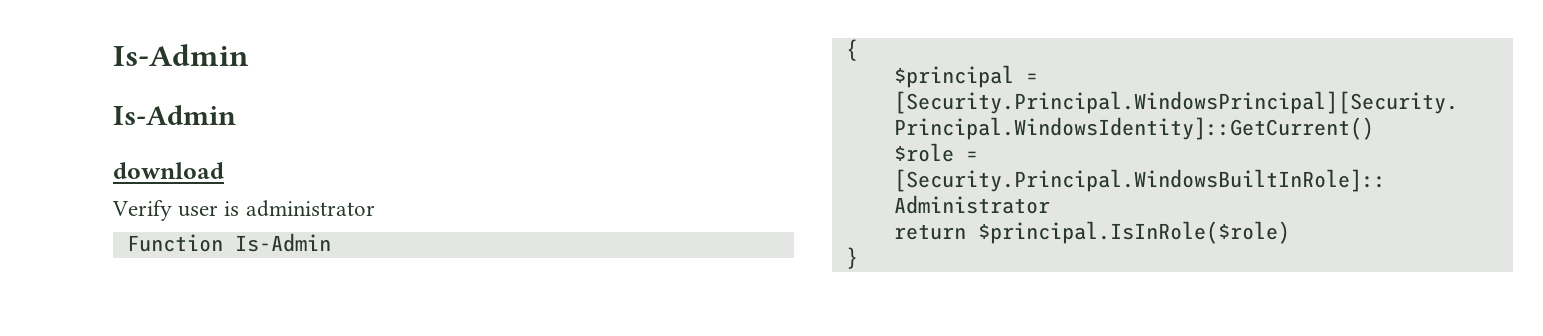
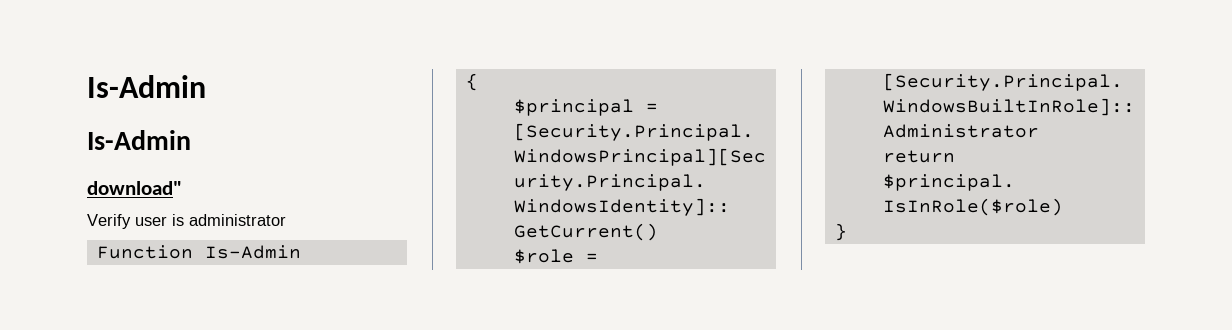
- download
+ download"

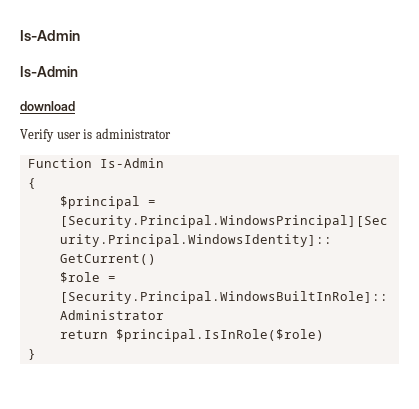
- download"
+ download

